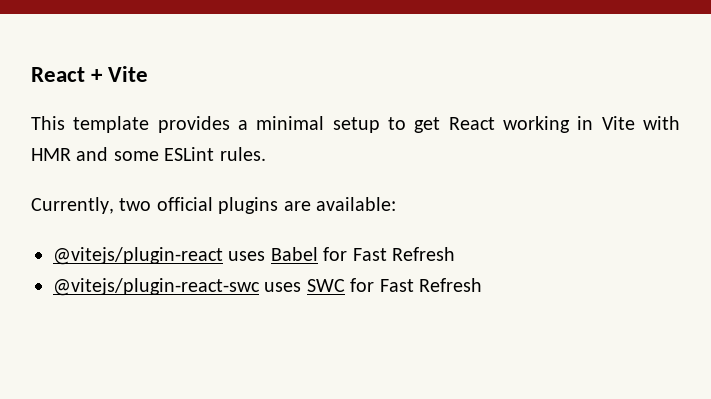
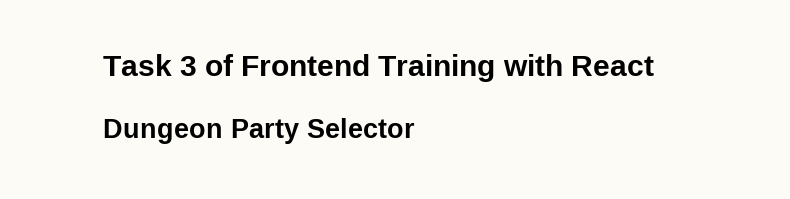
- React + Vite
- This template provides a minimal setup to get React working in Vite with HMR and some ESLint rules.
- Currently, two official plugins are available:
- @vitejs/plugin-react uses Babel for Fast Refresh
- @vitejs/plugin-react-swc uses SWC for Fast Refresh
+ Task 3 of Frontend Training with React
+ Dungeon Party Selector

